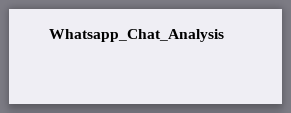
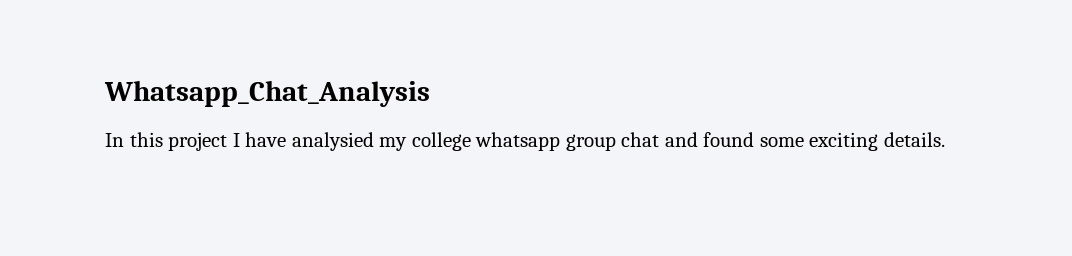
+ In this project I have analysied my college whatsapp group chat and found some exciting details.

